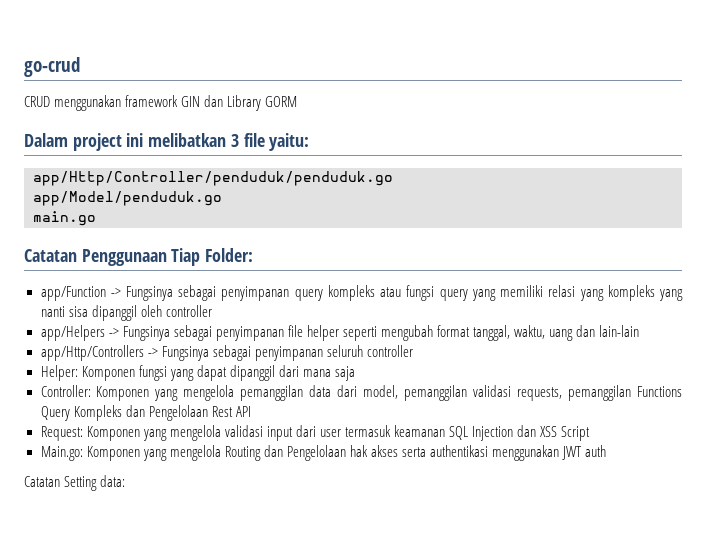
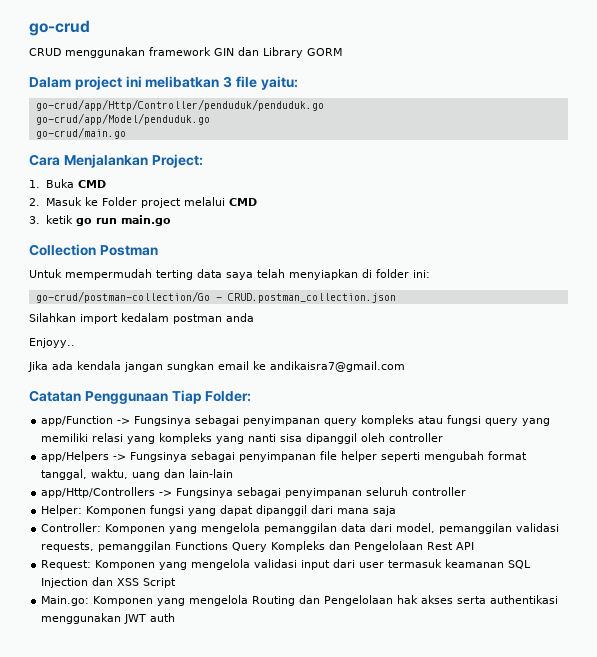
- app/Http/Controller/penduduk/penduduk.go
- app/Model/penduduk.go
- main.go
+ go-crud/app/Http/Controller/penduduk/penduduk.go
+ go-crud/app/Model/penduduk.go
+ go-crud/main.go
+ Cara Menjalankan Project:
+ 1. Buka CMD
+ 2. Masuk ke Folder project melalui CMD
+ 3. ketik go run main.go
+ Collection Postman
+ Untuk mempermudah terting data saya telah menyiapkan di folder ini:
+ go-crud/postman-collection/Go - CRUD.postman_collection.json
+ Silahkan import kedalam postman anda
+ Enjoyy..
+ Jika ada kendala jangan sungkan email ke andikaisra7@gmail.com
- Catatan Setting data:

